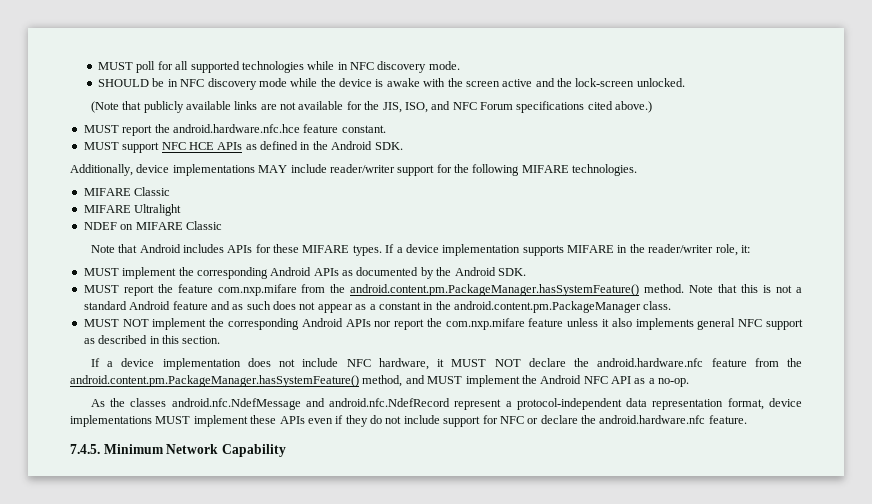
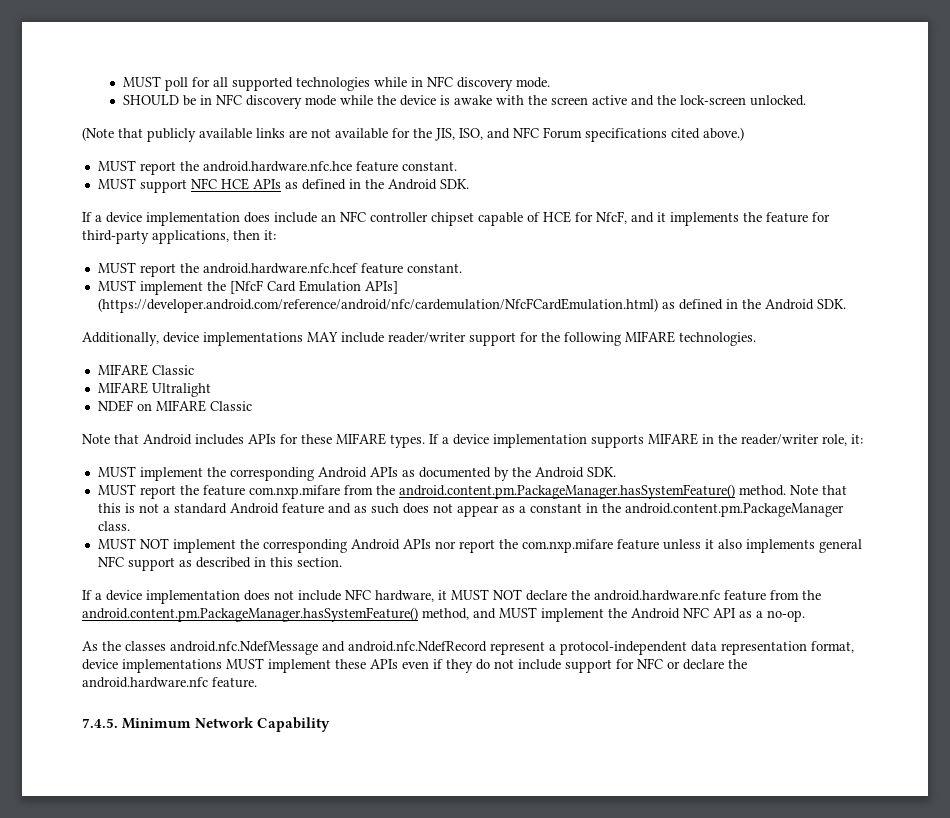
+ If a device implementation does include an NFC controller chipset capable of HCE for NfcF, and it implements the feature for third-party applications, then it:
+ MUST report the android.hardware.nfc.hcef feature constant.
+ MUST implement the [NfcF Card Emulation APIs] (https://developer.android.com/reference/android/nfc/cardemulation/NfcFCardEmulation.html) as defined in the Android SDK.

